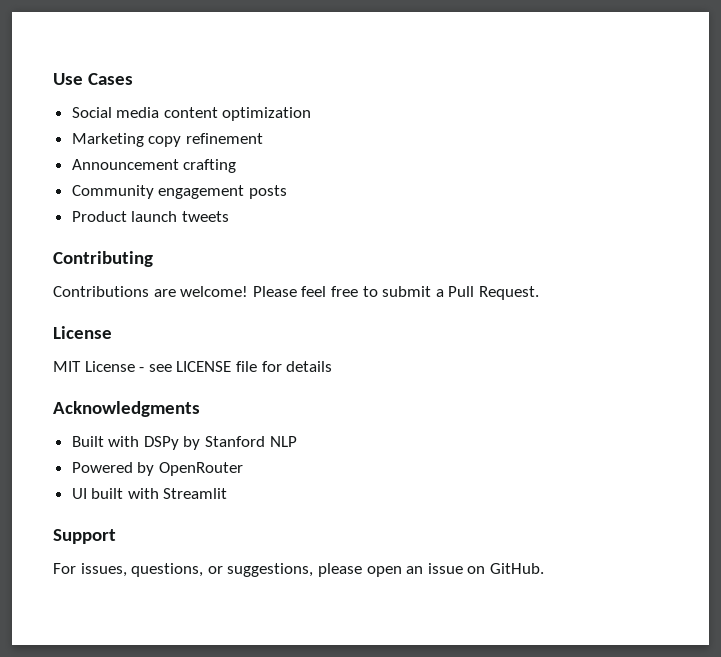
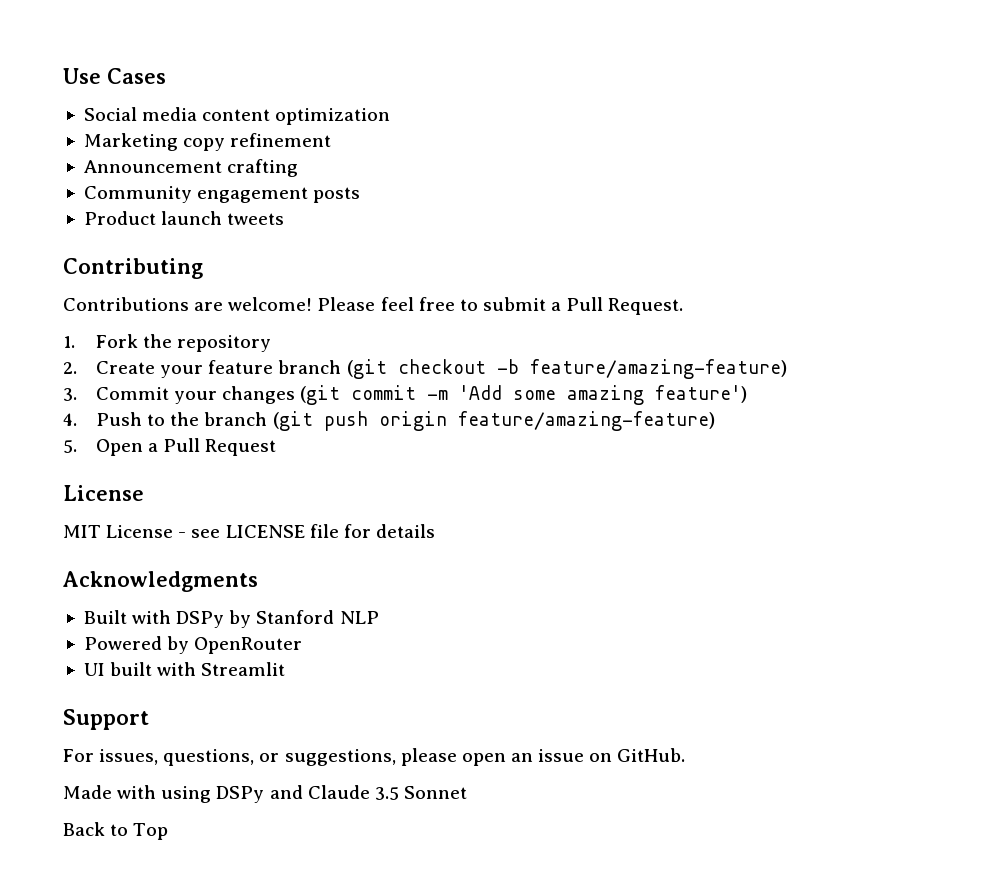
+ 1. Fork the repository
+ 2. Create your feature branch (git checkout -b feature/amazing-feature)
+ 3. Commit your changes (git commit -m 'Add some amazing feature')
+ 4. Push to the branch (git push origin feature/amazing-feature)
+ 5. Open a Pull Request
+ Made with using DSPy and Claude 3.5 Sonnet
+ Back to Top

